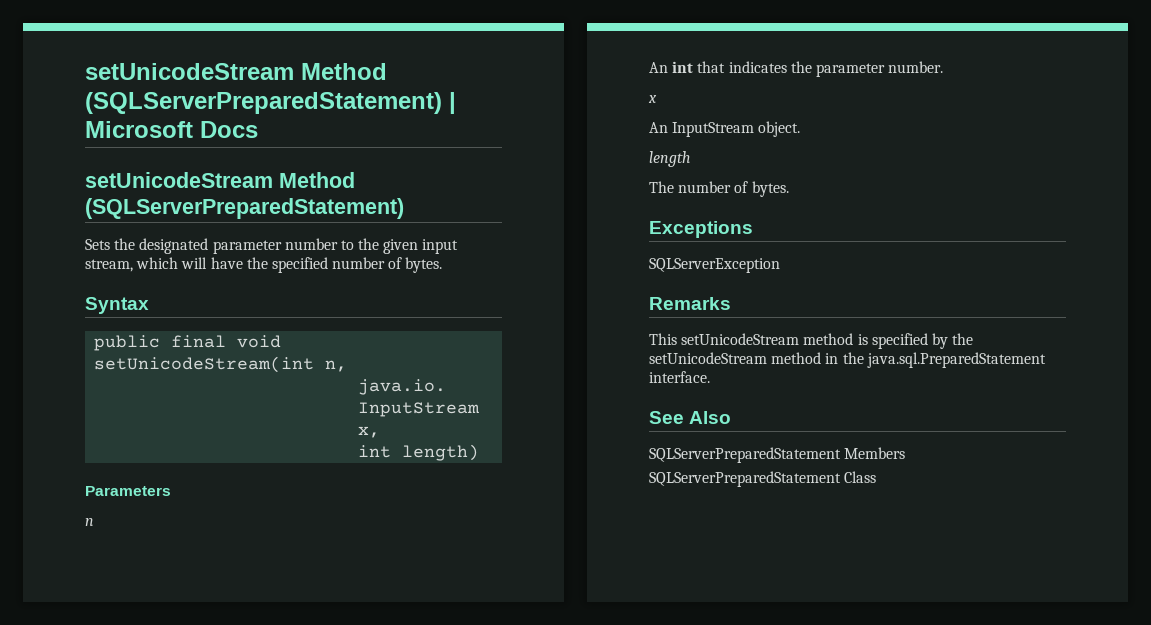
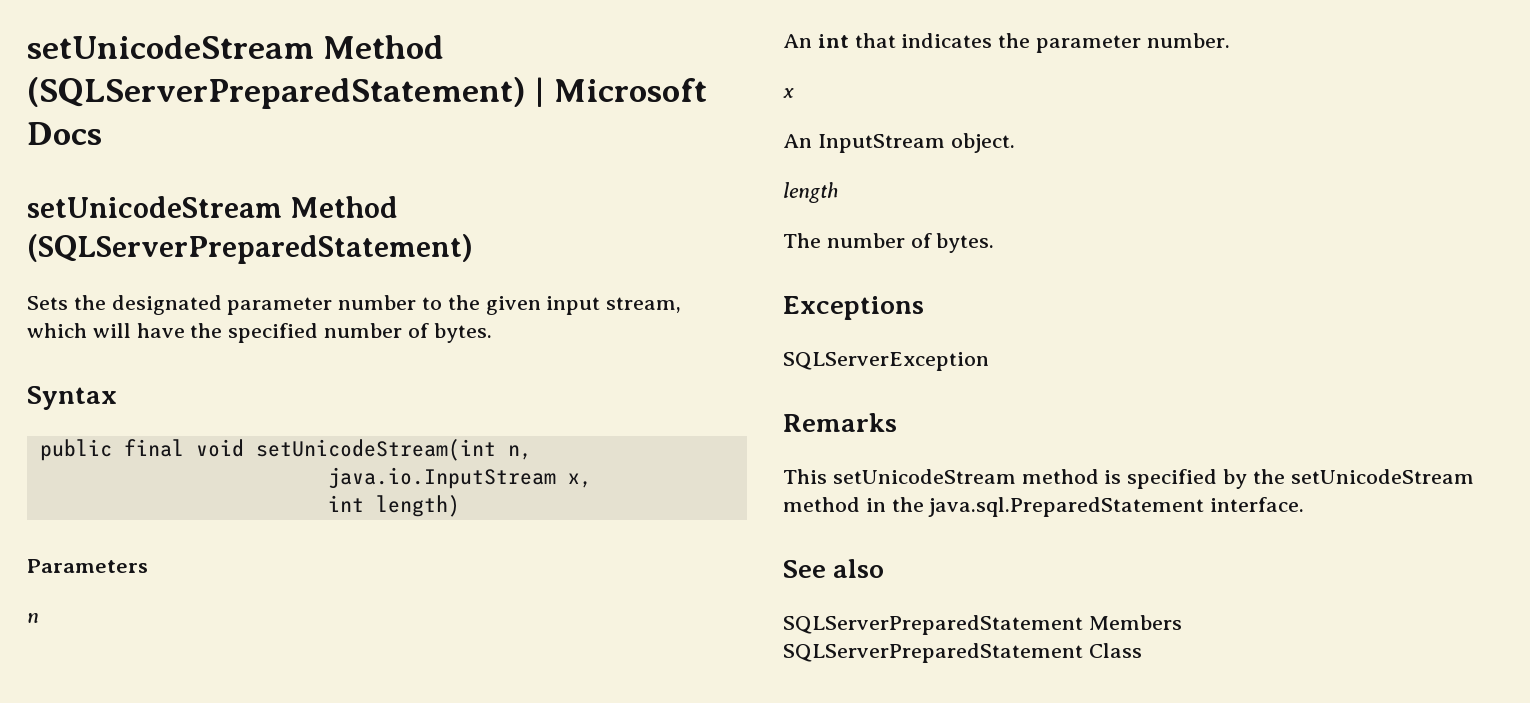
- See Also
+ See also

